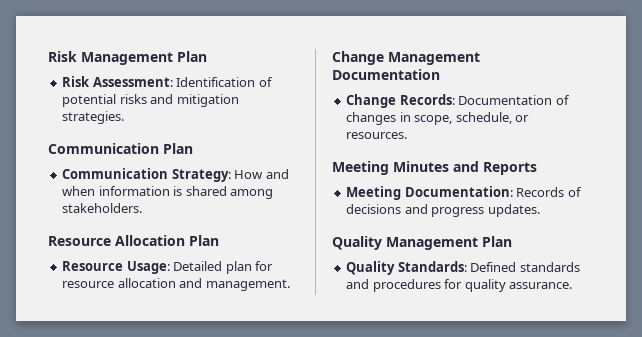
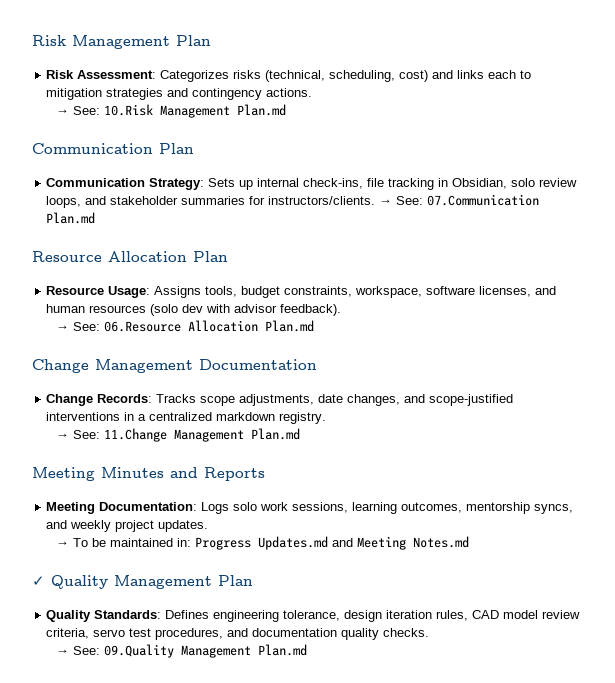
- Risk Assessment: Identification of potential risks and mitigation strategies.
+ Risk Assessment: Categorizes risks (technical, scheduling, cost) and links each to mitigation strategies and contingency actions.
+ → See: 10.Risk Management Plan.md
  Communication Plan
- Communication Strategy: How and when information is shared among stakeholders.
+ Communication Strategy: Sets up internal check-ins, file tracking in Obsidian, solo review loops, and stakeholder summaries for instructors/clients. → See: 07.Communication Plan.md
- Resource Usage: Detailed plan for resource allocation and management.
+ Resource Usage: Assigns tools, budget constraints, workspace, software licenses, and human resources (solo dev with advisor feedback).
+ → See: 06.Resource Allocation Plan.md
- Change Records: Documentation of changes in scope, schedule, or resources.
+ Change Records: Tracks scope adjustments, date changes, and scope-justified interventions in a centralized markdown registry.
+ → See: 11.Change Management Plan.md
- Meeting Documentation: Records of decisions and progress updates.
- Quality Management Plan
+ Meeting Documentation: Logs solo work sessions, learning outcomes, mentorship syncs, and weekly project updates.
+ → To be maintained in: Progress Updates.md and Meeting Notes.md
+ ✓ Quality Management Plan
- Quality Standards: Defined standards and procedures for quality assurance.
+ Quality Standards: Defines engineering tolerance, design iteration rules, CAD model review criteria, servo test procedures, and documentation quality checks.
+ → See: 09.Quality Management Plan.md

